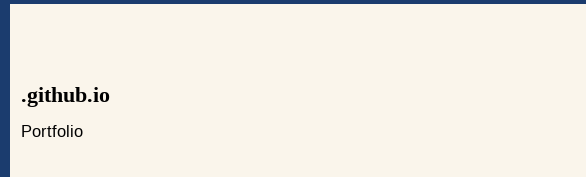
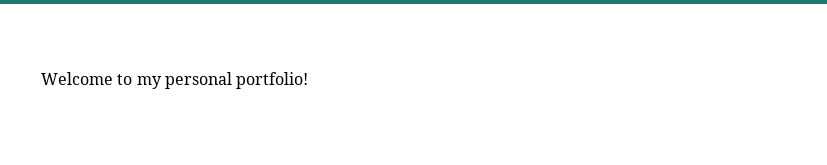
- .github.io
- Portfolio
+ Welcome to my personal portfolio!

